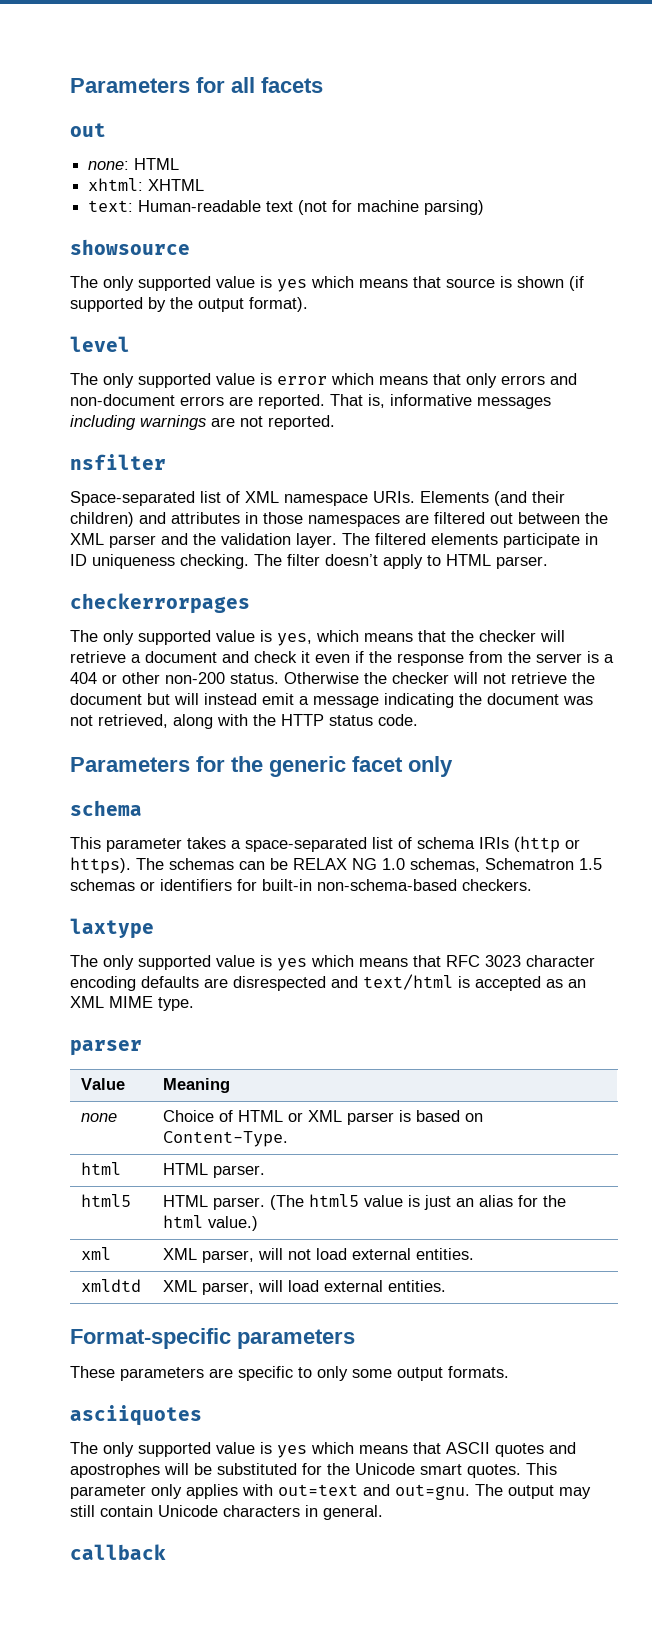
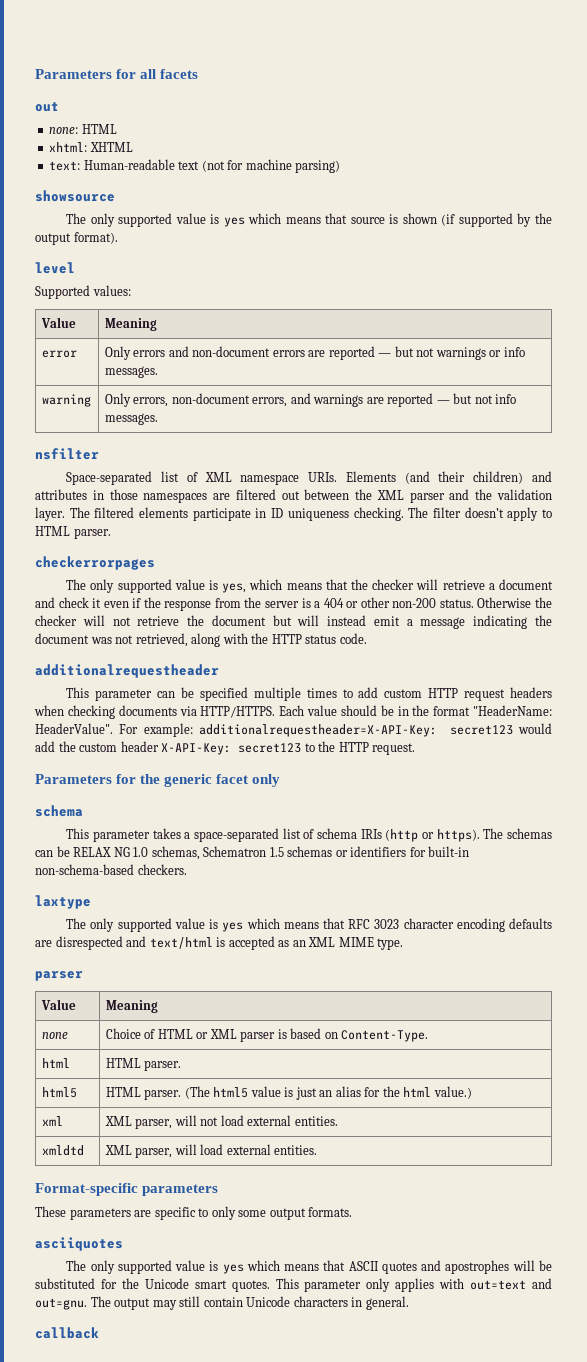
- The only supported value is error which means that only errors and non-document errors are reported. That is, informative messages including warnings are not reported.
+ Supported values:
+ Value | Meaning
+ error | Only errors and non-document errors are reported — but not warnings or info messages.
+ warning | Only errors, non-document errors, and warnings are reported — but not info messages.
+ additionalrequestheader
+ This parameter can be specified multiple times to add custom HTTP request headers when checking documents via HTTP/HTTPS. Each value should be in the format "HeaderName: HeaderValue". For example: additionalrequestheader=X-API-Key: secret123 would add the custom header X-API-Key: secret123 to the HTTP request.

